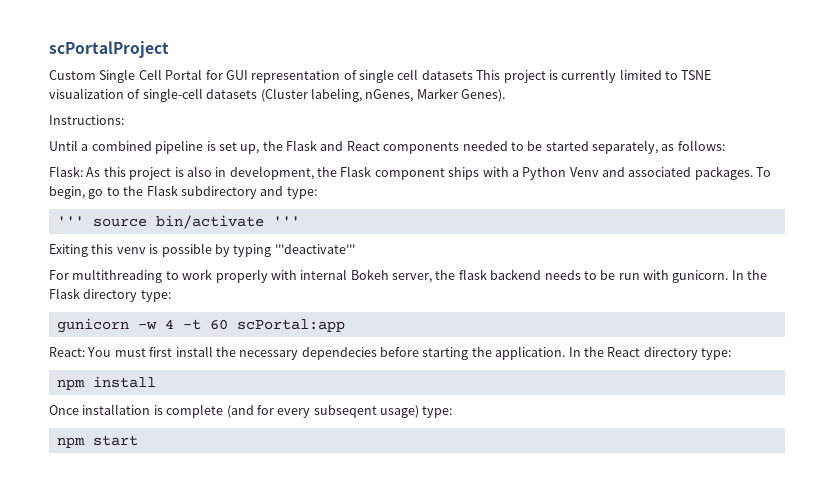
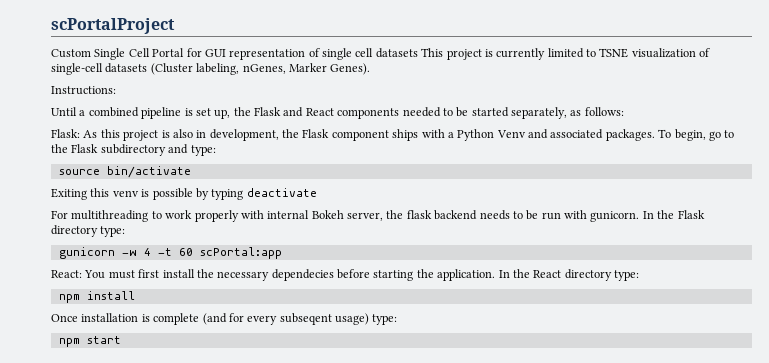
- ''' source bin/activate '''
+ source bin/activate
- Exiting this venv is possible by typing '''deactivate'''
+ Exiting this venv is possible by typing deactivate

